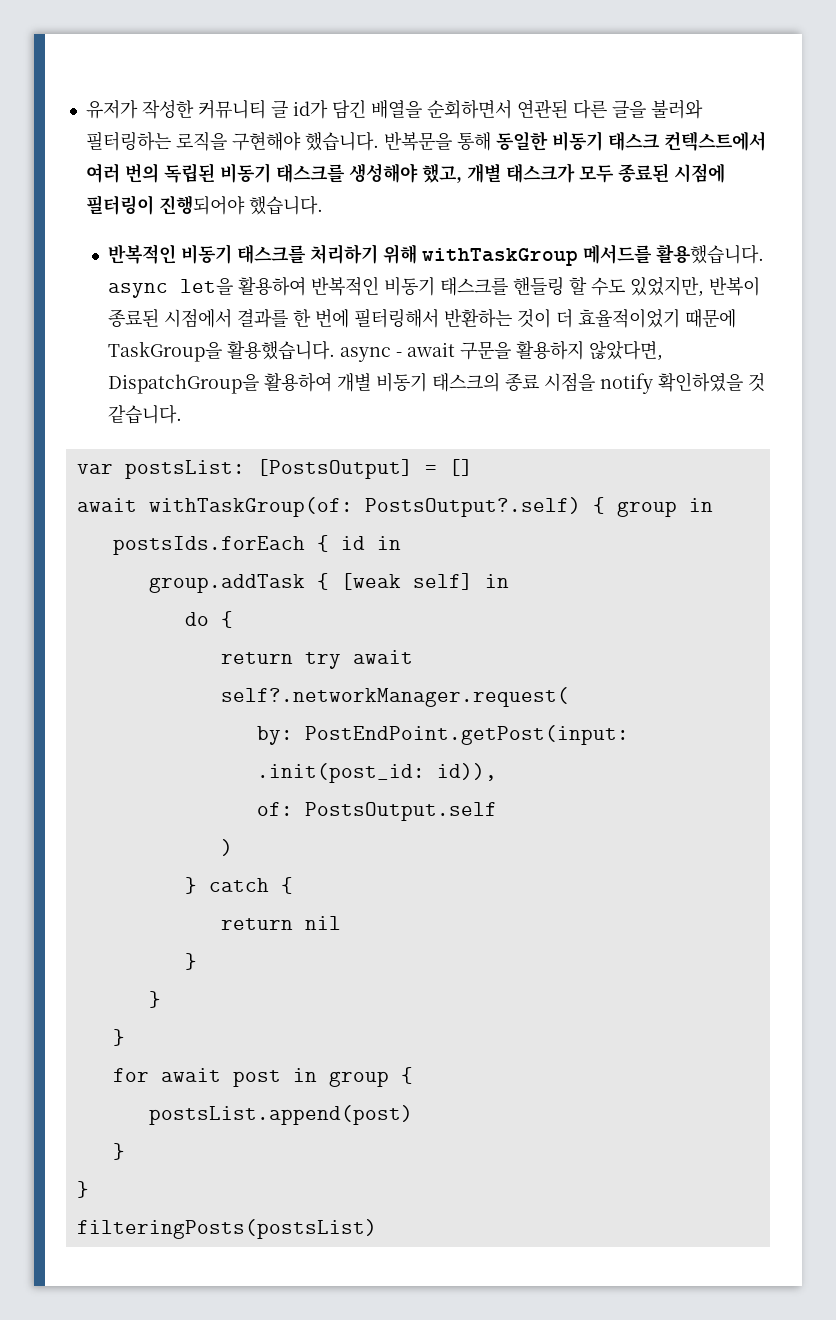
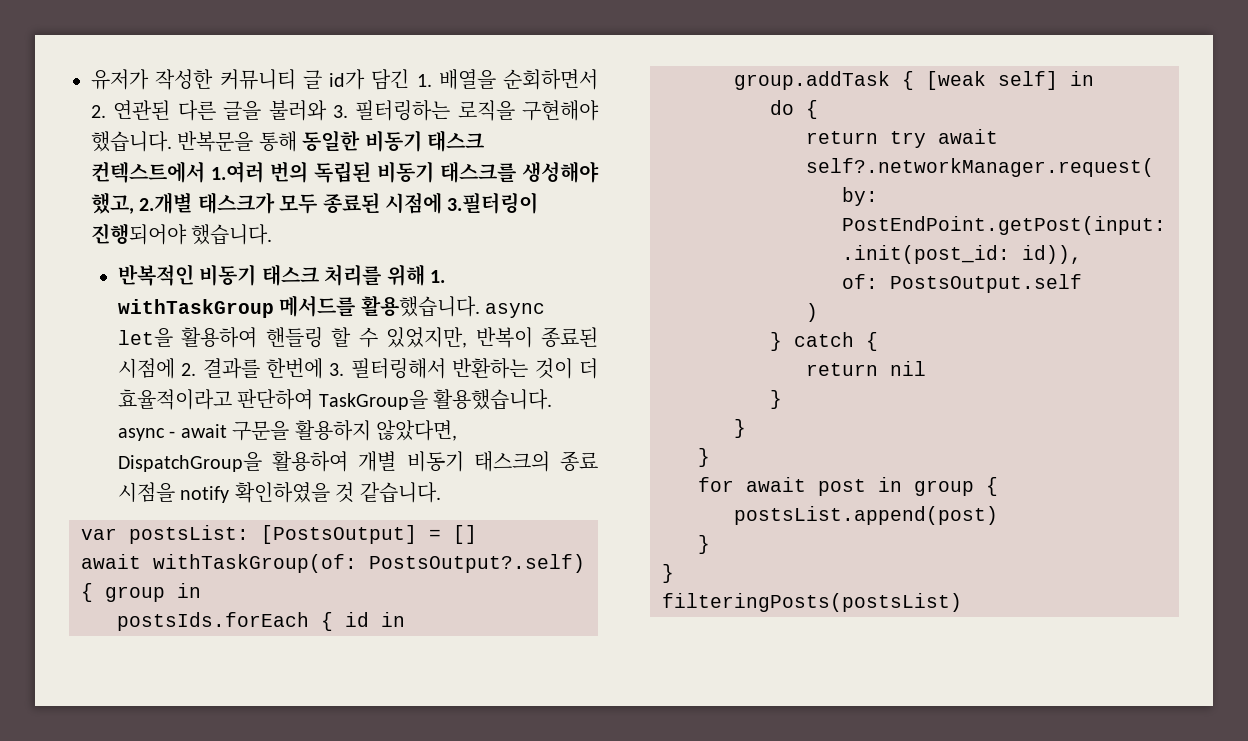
- 유저가 작성한 커뮤니티 글 id가 담긴 배열을 순회하면서 연관된 다른 글을 불러와 필터링하는 로직을 구현해야 했습니다.
+ 유저가 작성한 커뮤니티 글 id가 담긴 1. 배열을 순회하면서 2. 연관된 다른 글을 불러와 3. 필터링하는 로직을 구현해야 했습니다.
- 반복문을 통해 동일한 비동기 태스크 컨텍스트에서 여러 번의 독립된 비동기 태스크를 생성해야 했고, 개별 태스크가 모두 종료된 시점에 필터링이 진행되어야 했습니다.
+ 반복문을 통해 동일한 비동기 태스크 컨텍스트에서 1.여러 번의 독립된 비동기 태스크를 생성해야 했고, 2.개별 태스크가 모두 종료된 시점에 3.필터링이 진행되어야 했습니다.
- 반복적인 비동기 태스크를 처리하기 위해 withTaskGroup 메서드를 활용했습니다. async let을 활용하여 반복적인 비동기 태스크를 핸들링 할 수도 있었지만, 반복이 종료된 시점에서 결과를 한 번에 필터링해서 반환하는 것이 더 효율적이었기 때문에 TaskGroup을 활용했습니다. async - await 구문을 활용하지 않았다면, DispatchGroup을 활용하여 개별 비동기 태스크의 종료 시점을 notify 확인하였을 것 같습니다.
+ 반복적인 비동기 태스크 처리를 위해 1. withTaskGroup 메서드를 활용했습니다. async let을 활용하여 핸들링 할 수 있었지만, 반복이 종료된 시점에 2. 결과를 한번에 3. 필터링해서 반환하는 것이 더 효율적이라고 판단하여 TaskGroup을 활용했습니다. async - await 구문을 활용하지 않았다면, DispatchGroup을 활용하여 개별 비동기 태스크의 종료 시점을 notify 확인하였을 것 같습니다.

